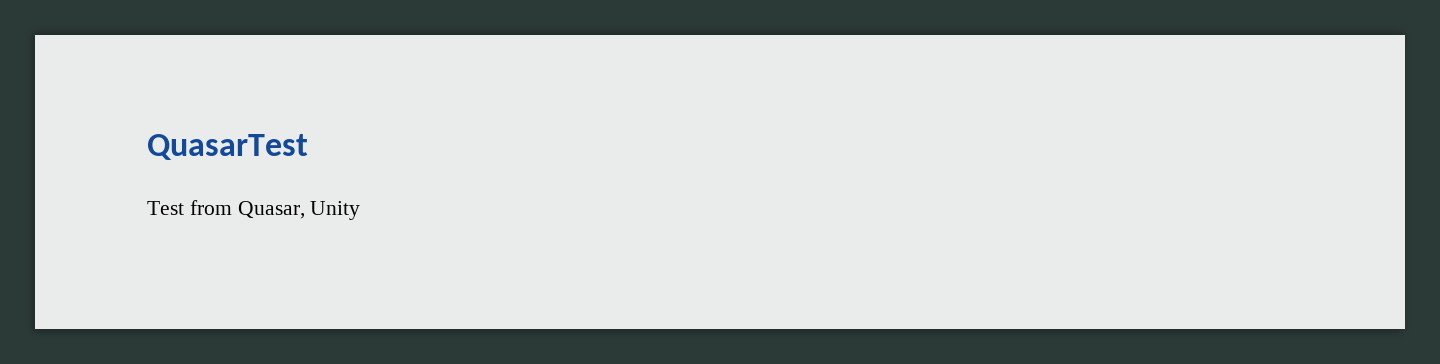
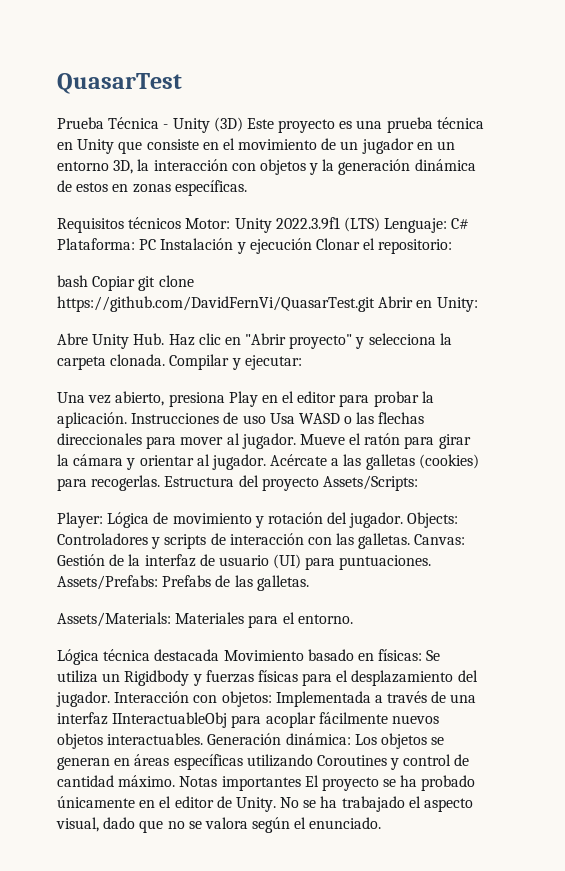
- Test from Quasar, Unity
+ Prueba Técnica - Unity (3D) Este proyecto es una prueba técnica en Unity que consiste en el movimiento de un jugador en un entorno 3D, la interacción con objetos y la generación dinámica de estos en zonas específicas.
+ Requisitos técnicos Motor: Unity 2022.3.9f1 (LTS) Lenguaje: C# Plataforma: PC Instalación y ejecución Clonar el repositorio:
+ bash Copiar git clone https://github.com/DavidFernVi/QuasarTest.git Abrir en Unity:
+ Abre Unity Hub. Haz clic en "Abrir proyecto" y selecciona la carpeta clonada. Compilar y ejecutar:
+ Una vez abierto, presiona Play en el editor para probar la aplicación. Instrucciones de uso Usa WASD o las flechas direccionales para mover al jugador. Mueve el ratón para girar la cámara y orientar al jugador. Acércate a las galletas (cookies) para recogerlas. Estructura del proyecto Assets/Scripts:
+ Player: Lógica de movimiento y rotación del jugador. Objects: Controladores y scripts de interacción con las galletas. Canvas: Gestión de la interfaz de usuario (UI) para puntuaciones. Assets/Prefabs: Prefabs de las galletas.
+ Assets/Materials: Materiales para el entorno.
+ Lógica técnica destacada Movimiento basado en físicas: Se utiliza un Rigidbody y fuerzas físicas para el desplazamiento del jugador. Interacción con objetos: Implementada a través de una interfaz IInteractuableObj para acoplar fácilmente nuevos objetos interactuables. Generación dinámica: Los objetos se generan en áreas específicas utilizando Coroutines y control de cantidad máximo. Notas importantes El proyecto se ha probado únicamente en el editor de Unity. No se ha trabajado el aspecto visual, dado que no se valora según el enunciado.

